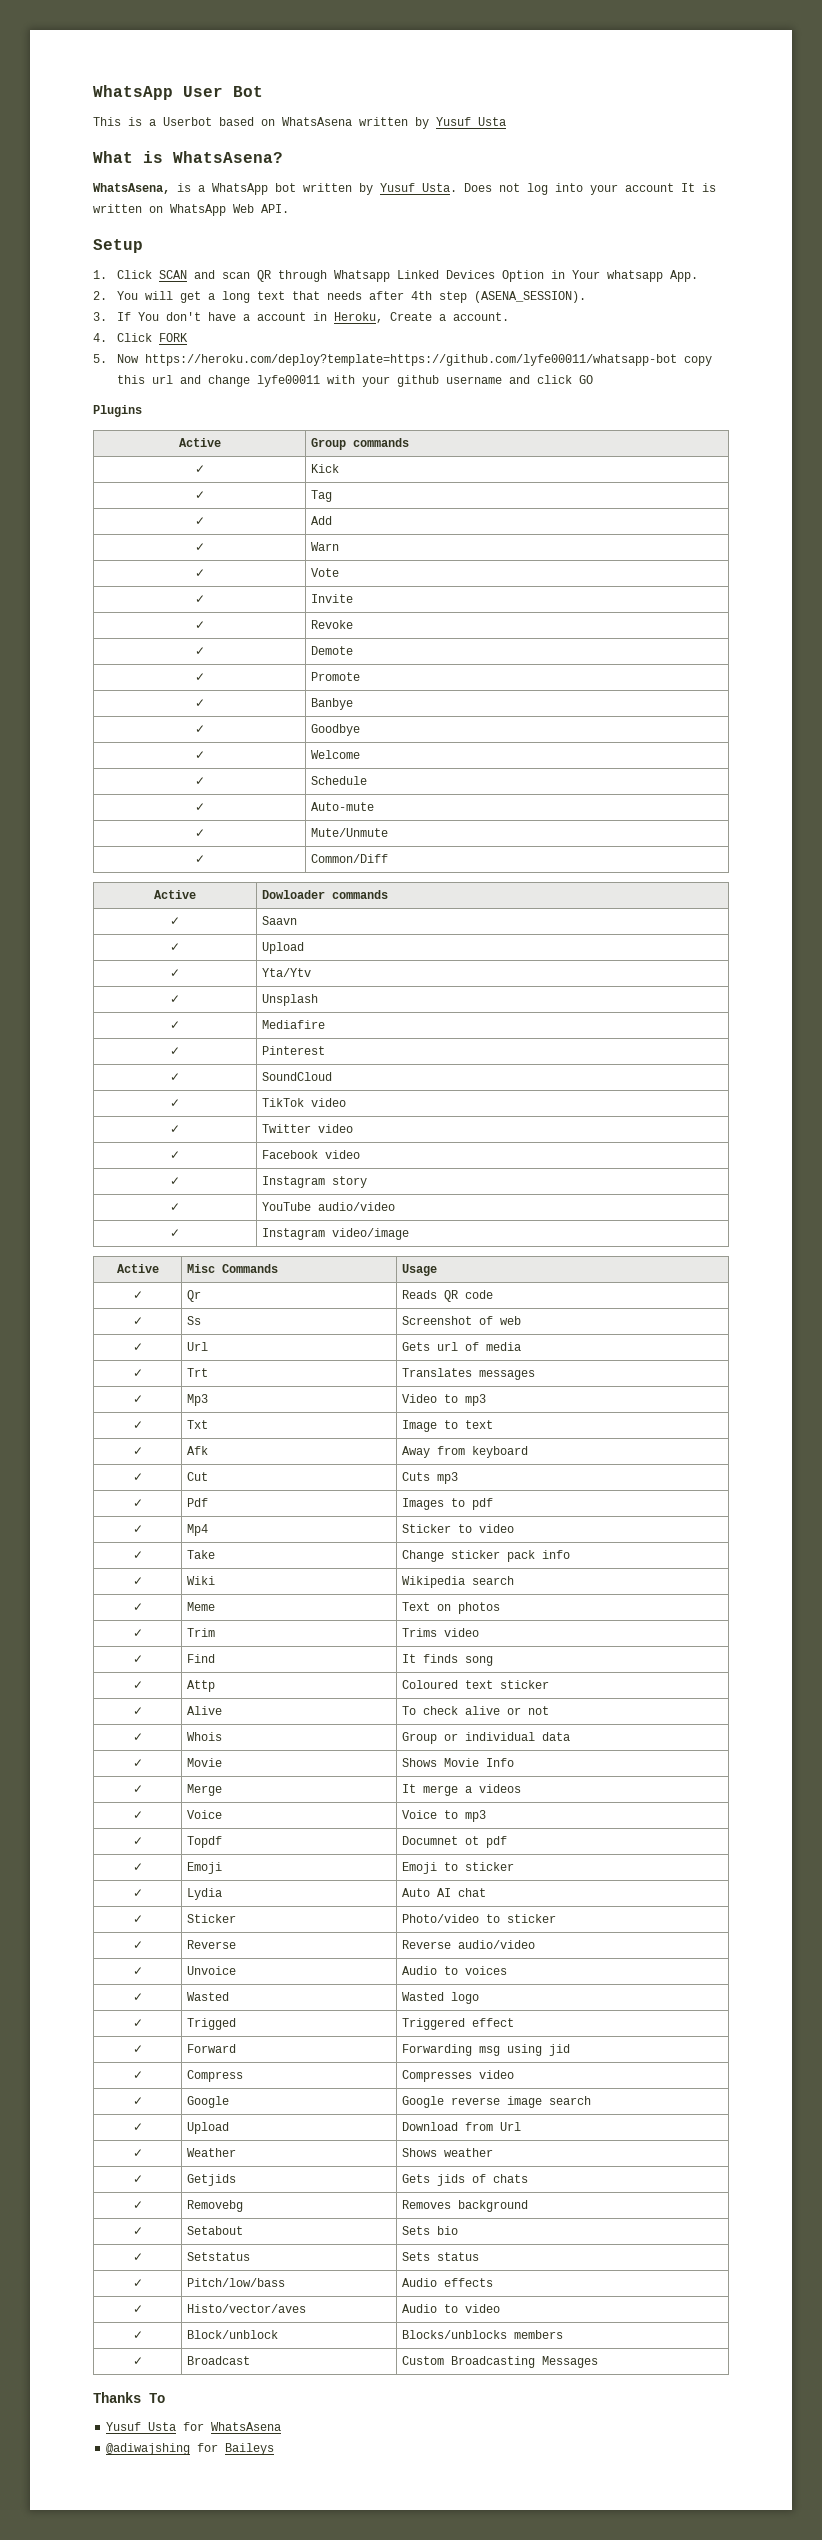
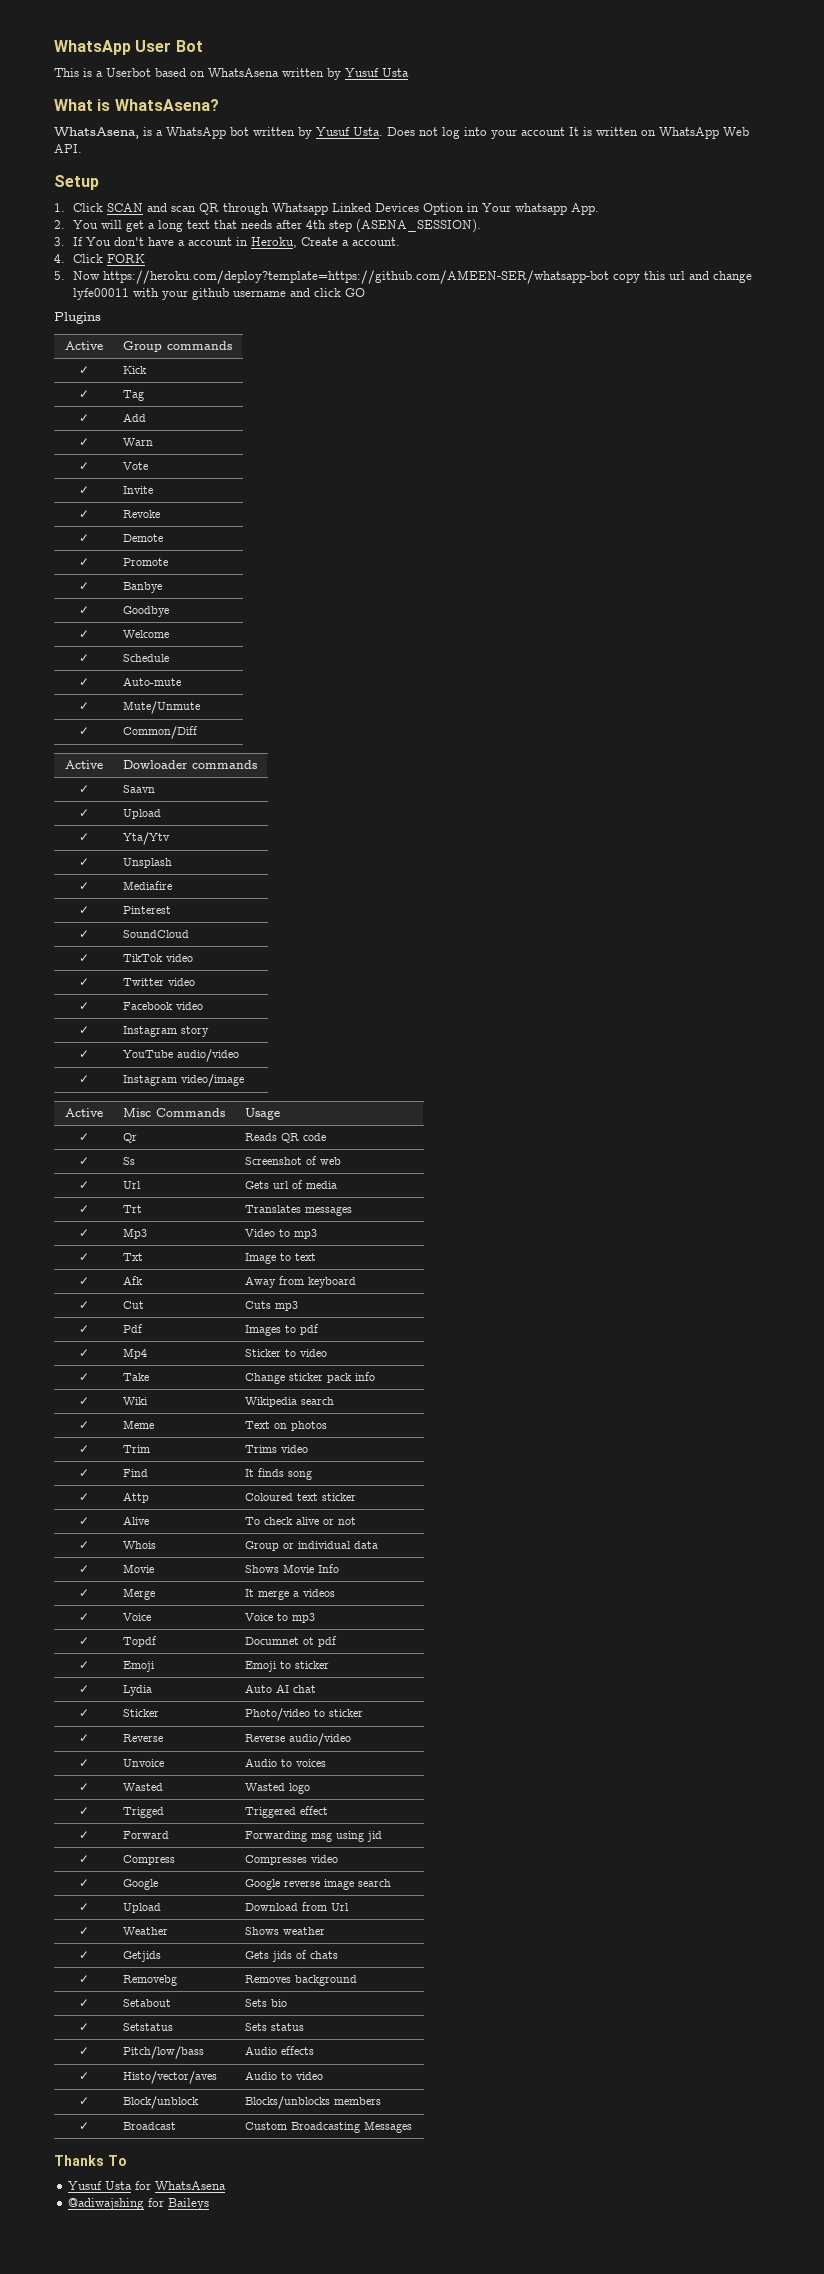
- 5. Now https://heroku.com/deploy?template=https://github.com/lyfe00011/whatsapp-bot copy this url and change lyfe00011 with your github username and click GO
+ 5. Now https://heroku.com/deploy?template=https://github.com/AMEEN-SER/whatsapp-bot copy this url and change lyfe00011 with your github username and click GO

